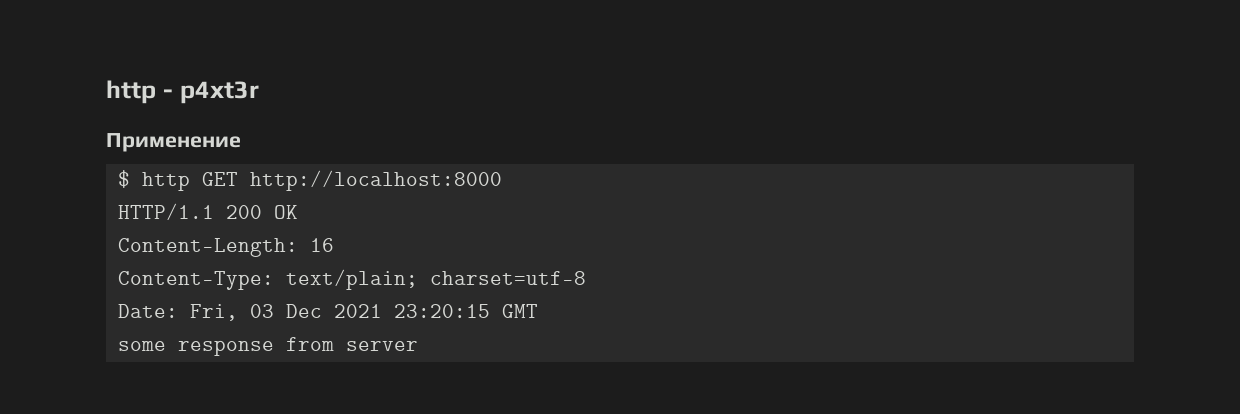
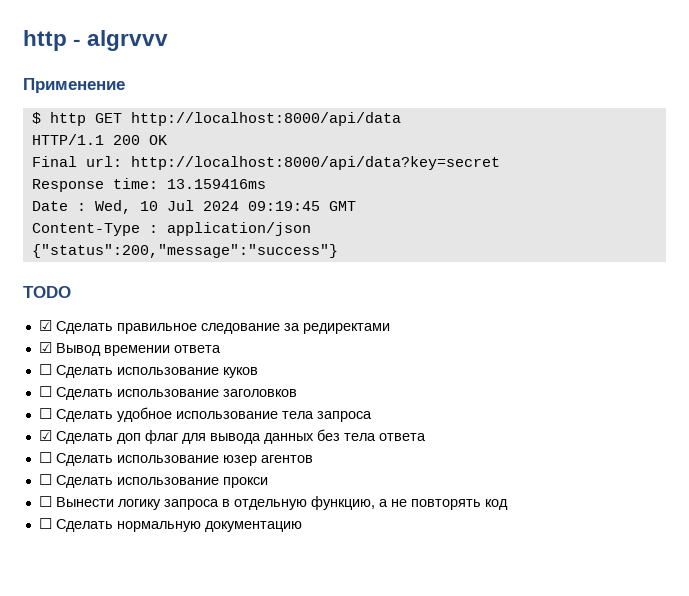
- http - p4xt3r
+ http - algrvvv
- $ http GET http://localhost:8000
+ $ http GET http://localhost:8000/api/data
- Content-Length: 16
- Content-Type: text/plain; charset=utf-8
- Date: Fri, 03 Dec 2021 23:20:15 GMT
- some response from server
+ Final url: http://localhost:8000/api/data?key=secret
+ Response time: 13.159416ms
+ Date : Wed, 10 Jul 2024 09:19:45 GMT
+ Content-Type : application/json
+ {"status":200,"message":"success"}
+ TODO
+ ☑ Сделать правильное следование за редиректами
+ ☑ Вывод времении ответа
+ ☐ Сделать использование куков
+ ☐ Сделать использование заголовков
+ ☐ Сделать удобное использование тела запроса
+ ☑ Сделать доп флаг для вывода данных без тела ответа
+ ☐ Сделать использование юзер агентов
+ ☐ Сделать использование прокси
+ ☐ Вынести логику запроса в отдельную функцию, а не повторять код
+ ☐ Сделать нормальную документацию

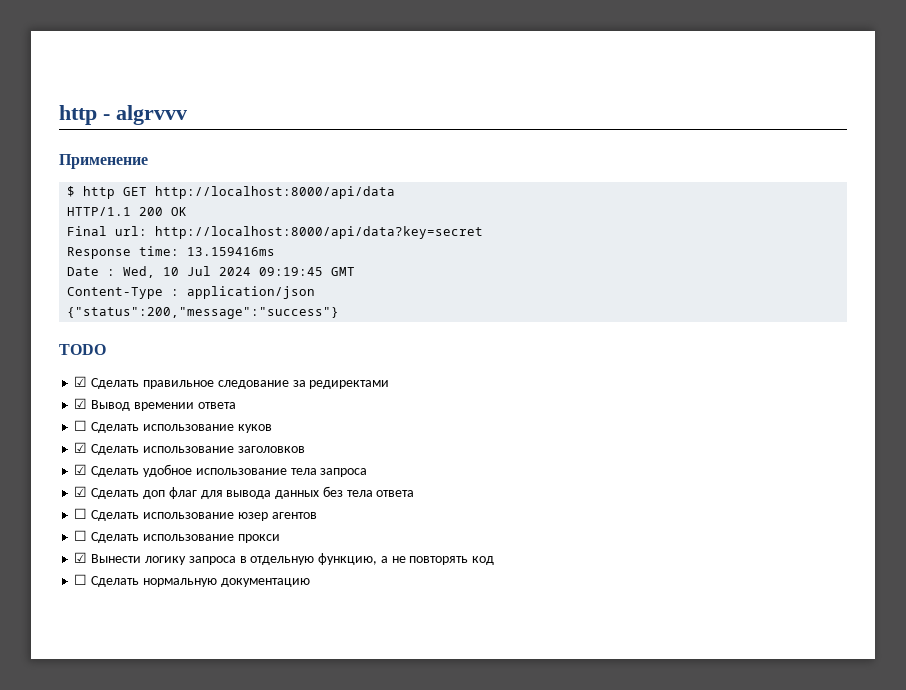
- ☐ Сделать использование заголовков
+ ☑ Сделать использование заголовков
- ☐ Сделать удобное использование тела запроса
+ ☑ Сделать удобное использование тела запроса
- ☐ Вынести логику запроса в отдельную функцию, а не повторять код
+ ☑ Вынести логику запроса в отдельную функцию, а не повторять код

